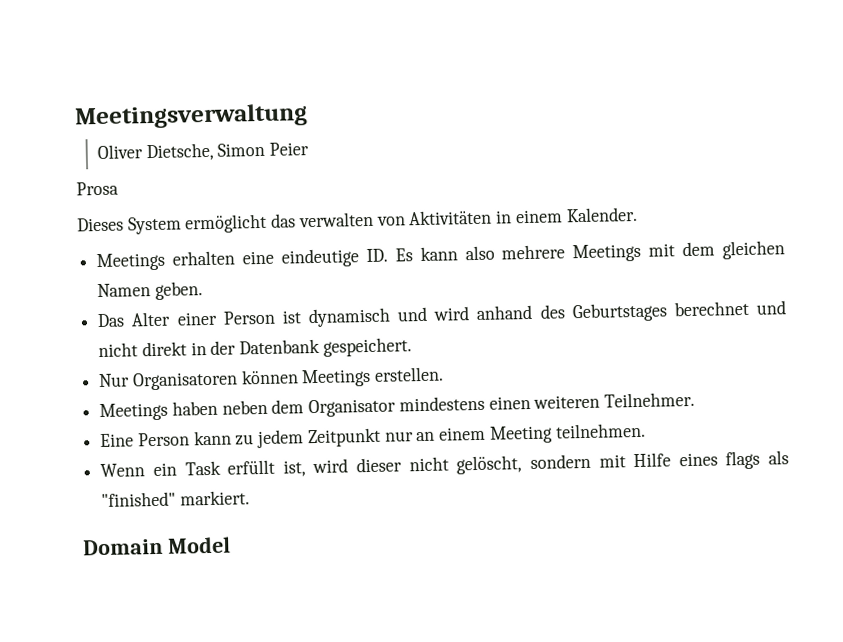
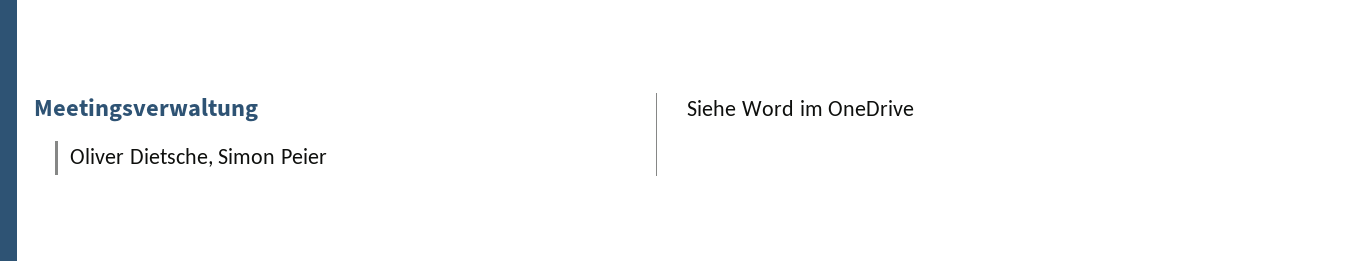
- Prosa
- Dieses System ermöglicht das verwalten von Aktivitäten in einem Kalender.
- Meetings erhalten eine eindeutige ID. Es kann also mehrere Meetings mit dem gleichen Namen geben.
- Das Alter einer Person ist dynamisch und wird anhand des Geburtstages berechnet und nicht direkt in der Datenbank gespeichert.
- Nur Organisatoren können Meetings erstellen.
- Meetings haben neben dem Organisator mindestens einen weiteren Teilnehmer.
- Eine Person kann zu jedem Zeitpunkt nur an einem Meeting teilnehmen.
- Wenn ein Task erfüllt ist, wird dieser nicht gelöscht, sondern mit Hilfe eines flags als "finished" markiert.
- Domain Model
+ Siehe Word im OneDrive

